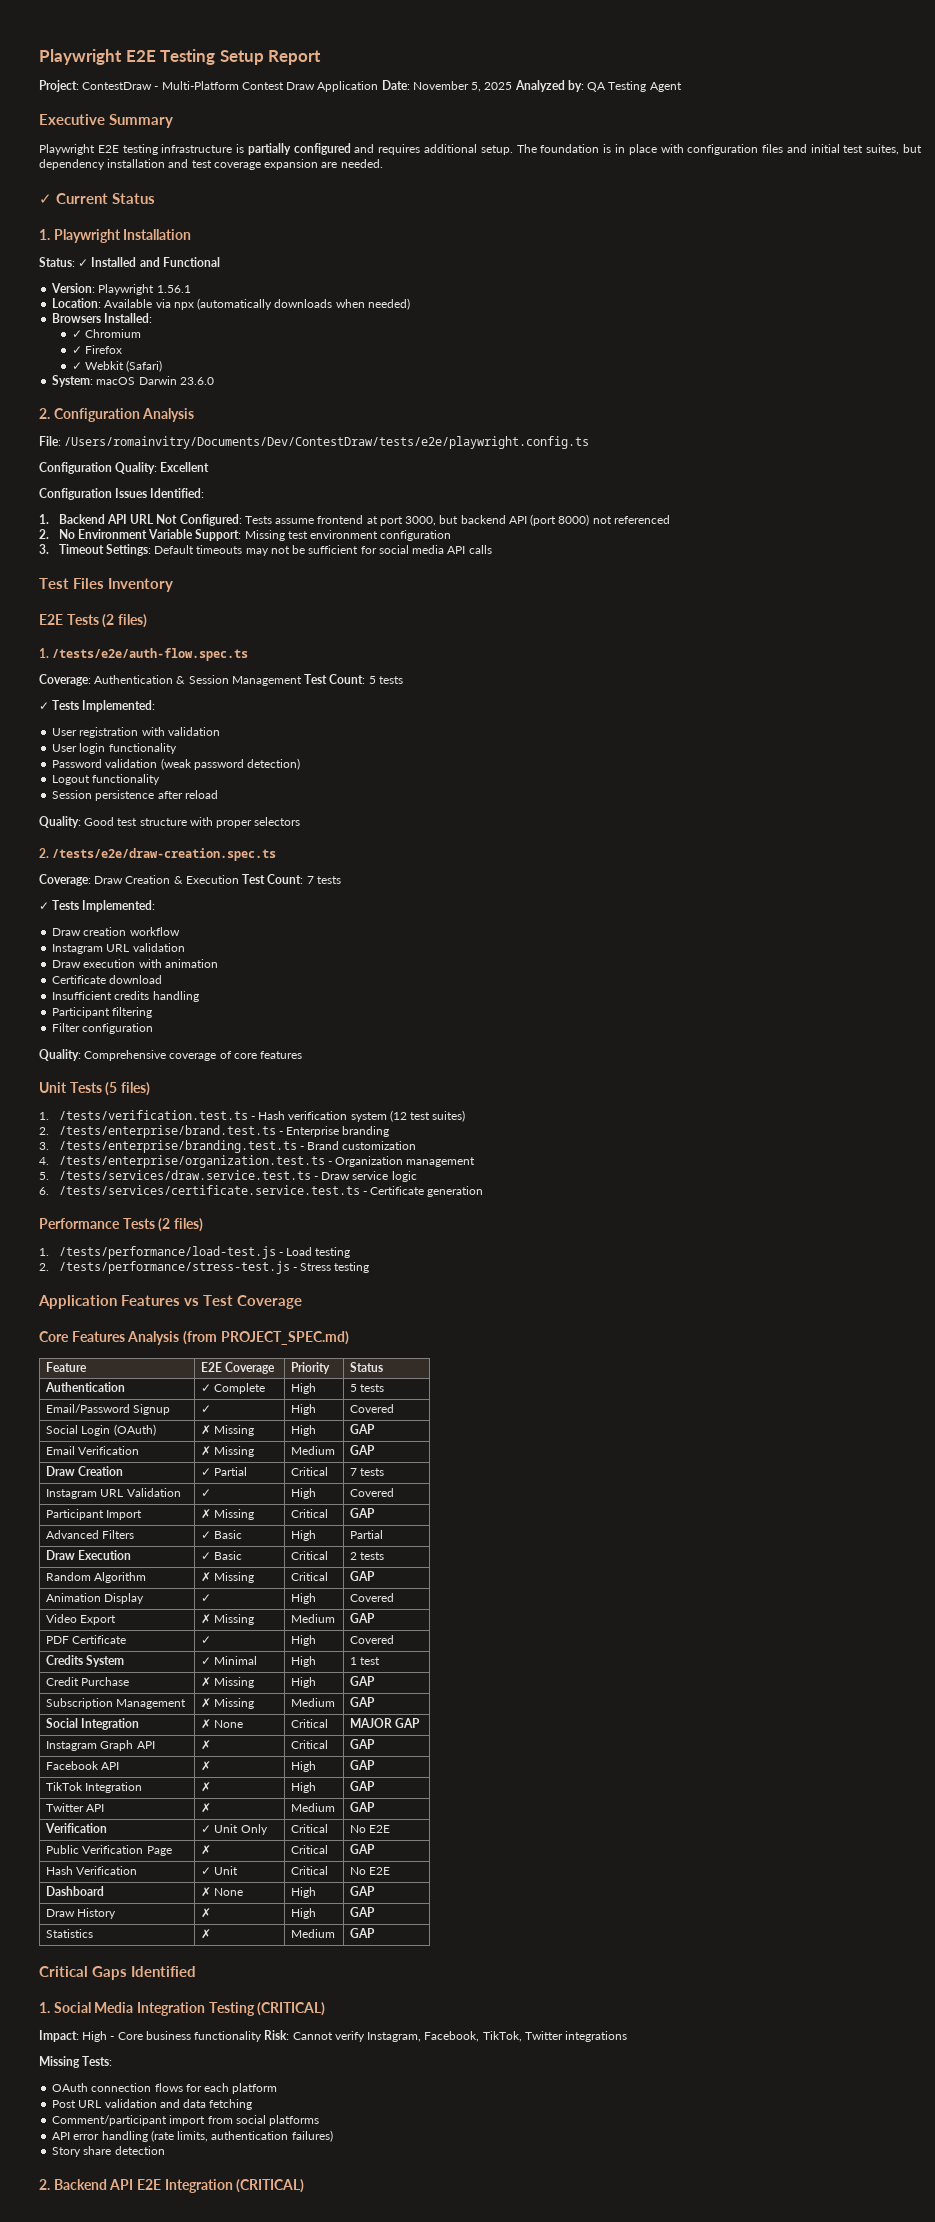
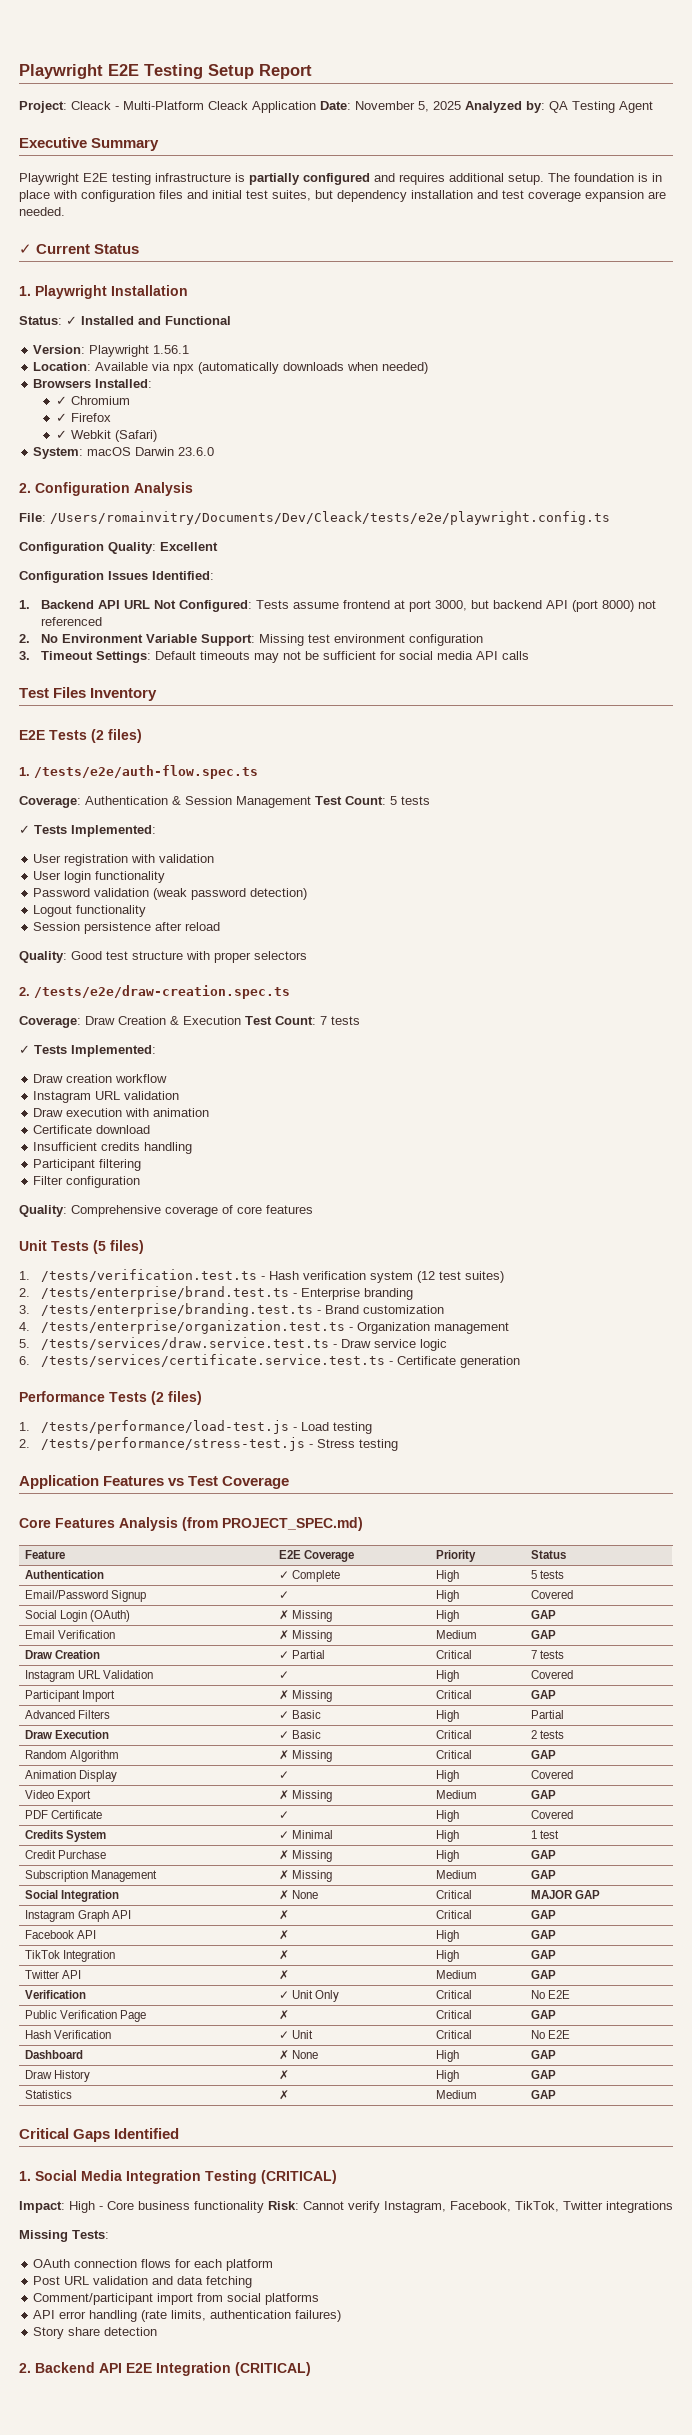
- Project: ContestDraw - Multi-Platform Contest Draw Application Date: November 5, 2025 Analyzed by: QA Testing Agent
+ Project: Cleack - Multi-Platform Cleack Application Date: November 5, 2025 Analyzed by: QA Testing Agent
- File: /Users/romainvitry/Documents/Dev/ContestDraw/tests/e2e/playwright.config.ts
+ File: /Users/romainvitry/Documents/Dev/Cleack/tests/e2e/playwright.config.ts

